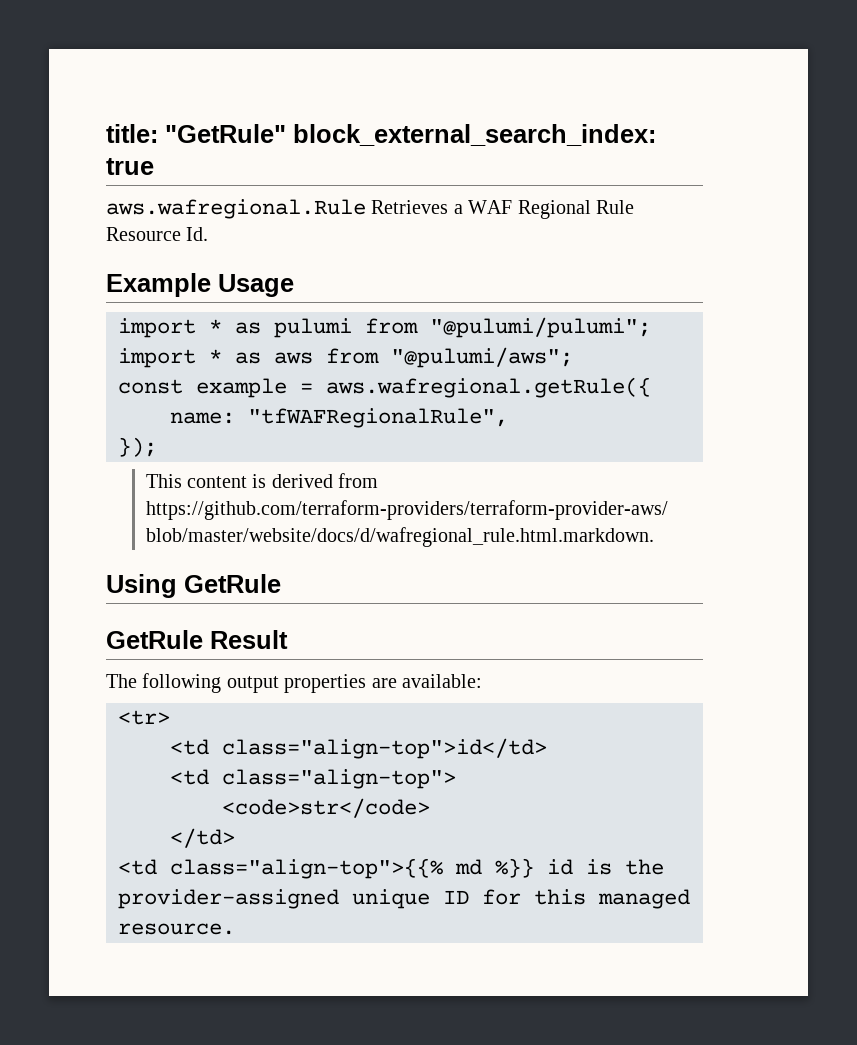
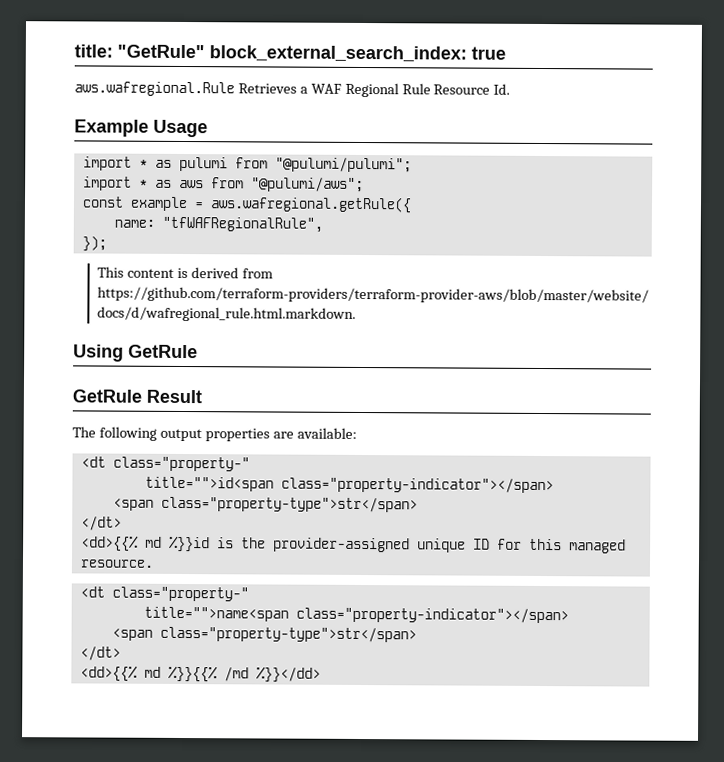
  The following output properties are available:
- <tr>
- <td class="align-top">id</td>
- <td class="align-top">
- <code>str</code>
- </td>
- <td class="align-top">{{% md %}} id is the provider-assigned unique ID for this managed resource.
+ <dt class="property-"
+ title="">id<span class="property-indicator"></span>
+ <span class="property-type">str</span>
+ </dt>
+ <dd>{{% md %}}id is the provider-assigned unique ID for this managed resource.
+ <dt class="property-"
+ title="">name<span class="property-indicator"></span>
+ <span class="property-type">str</span>
+ </dt>
+ <dd>{{% md %}}{{% /md %}}</dd>

